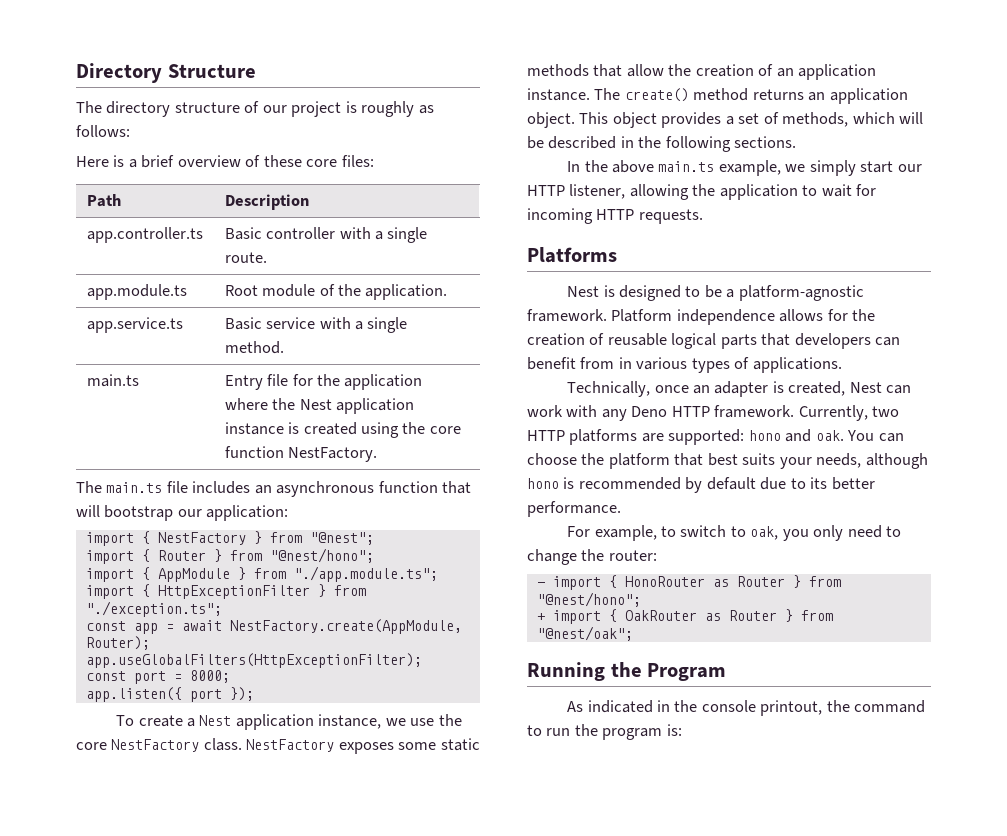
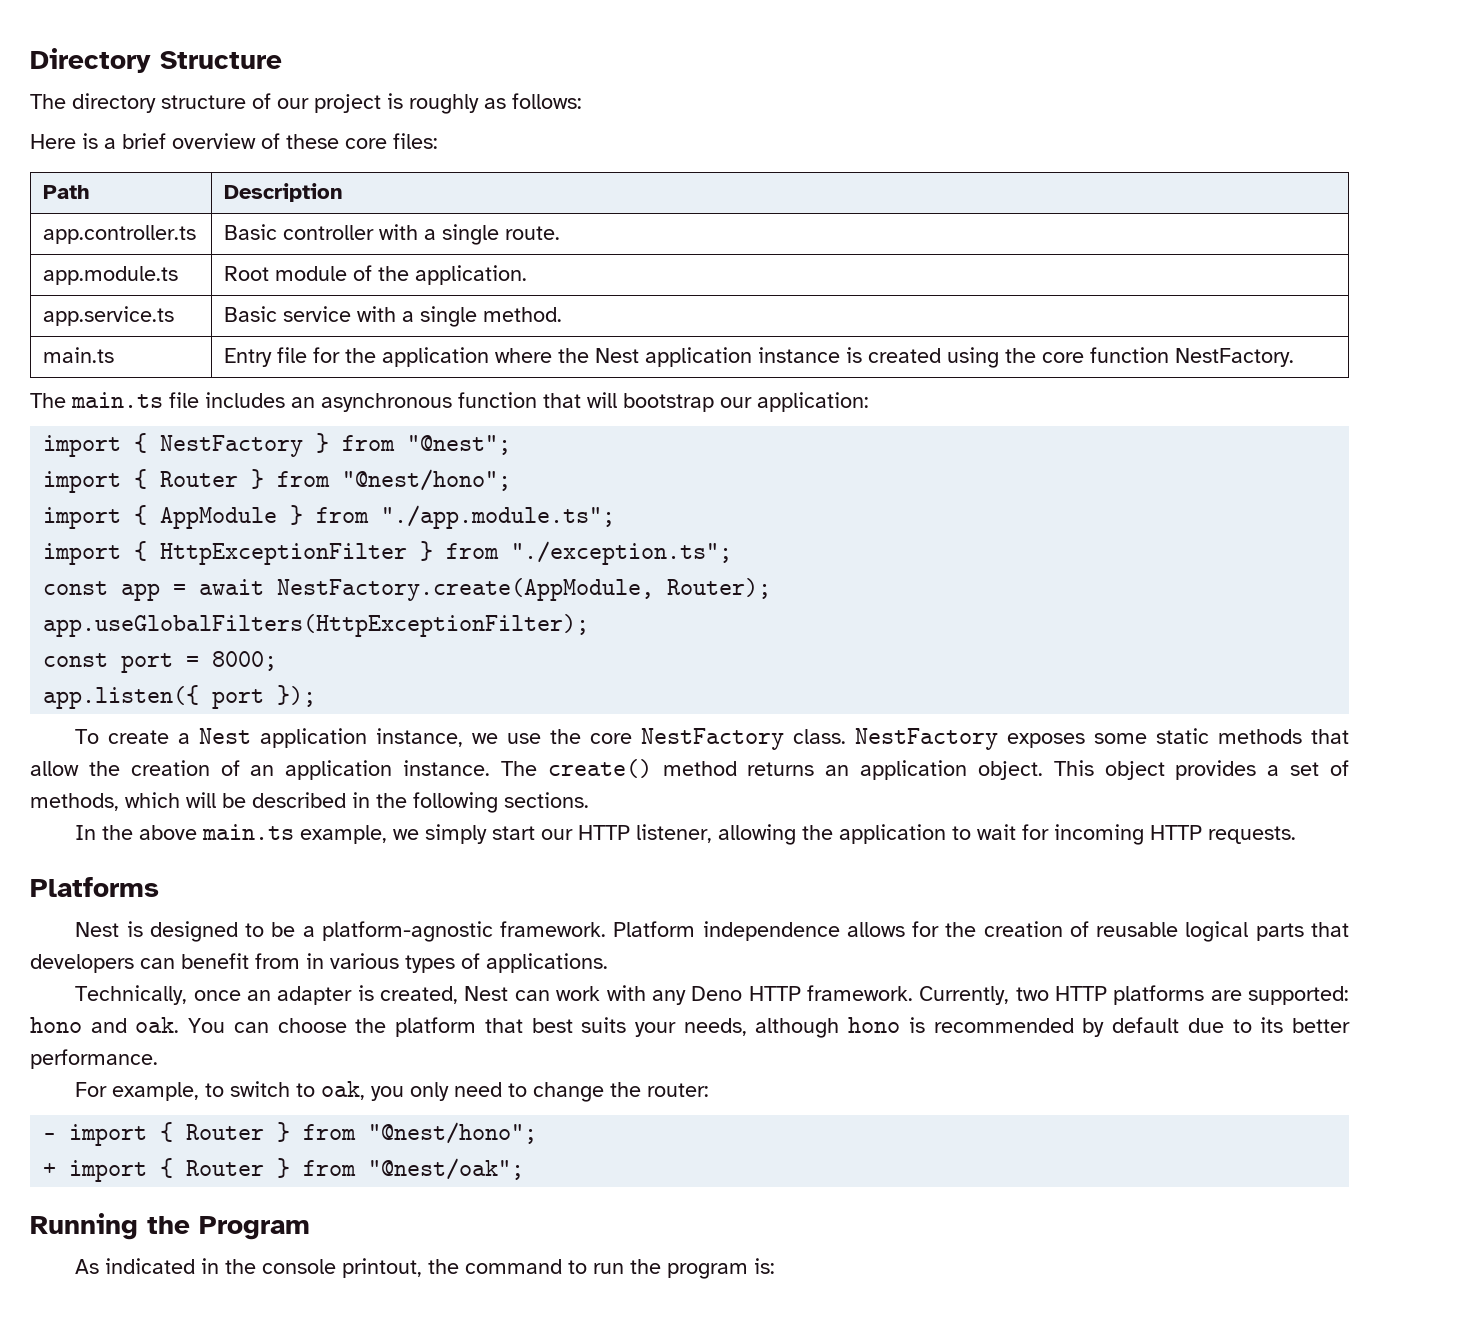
- - import { HonoRouter as Router } from "@nest/hono";
+ - import { Router } from "@nest/hono";
- + import { OakRouter as Router } from "@nest/oak";
+ + import { Router } from "@nest/oak";

